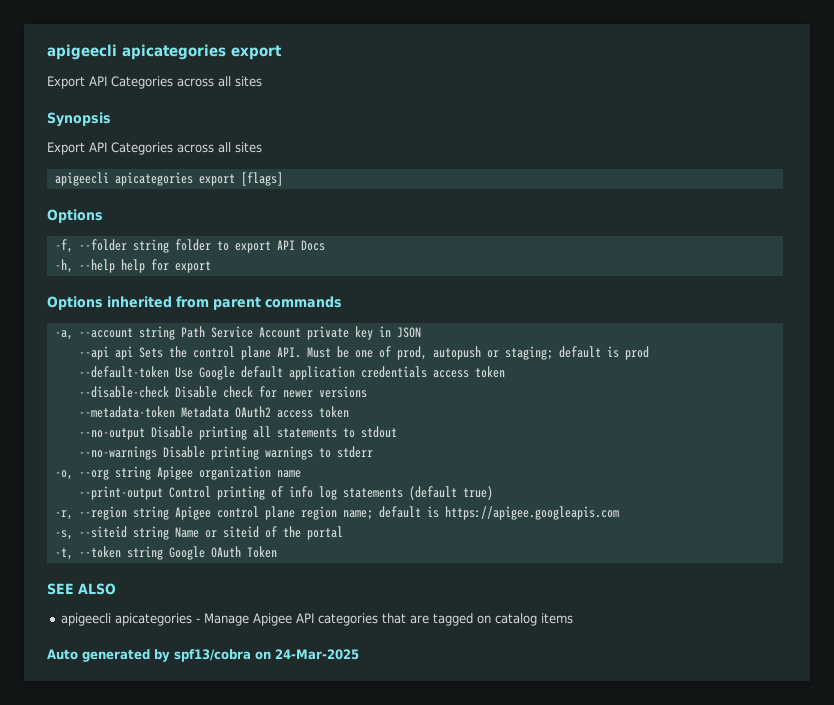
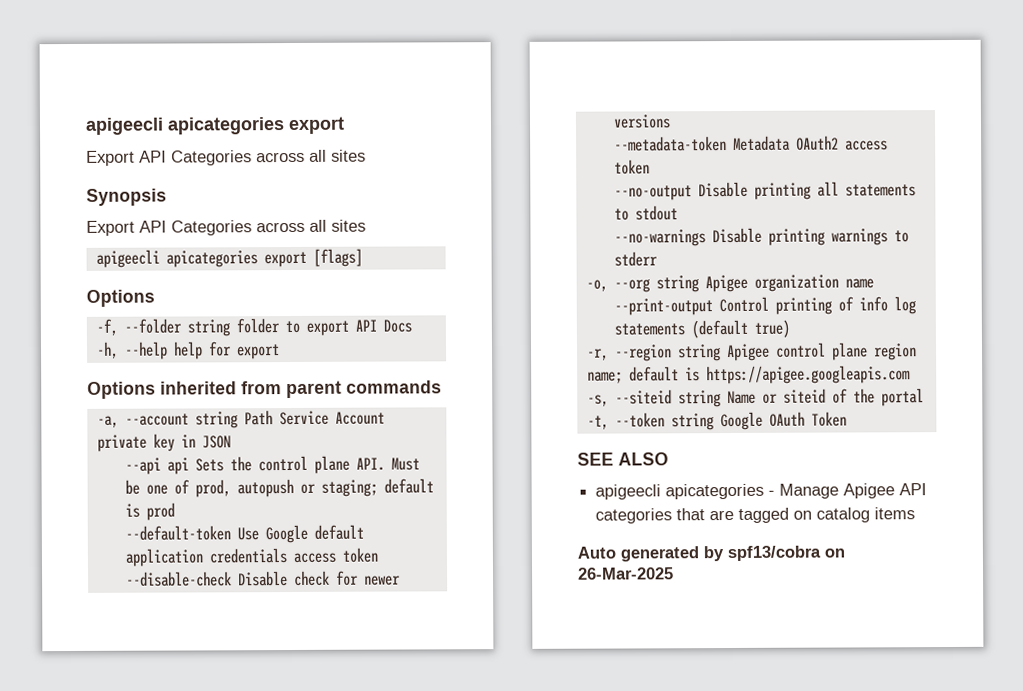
- Auto generated by spf13/cobra on 24-Mar-2025
+ Auto generated by spf13/cobra on 26-Mar-2025

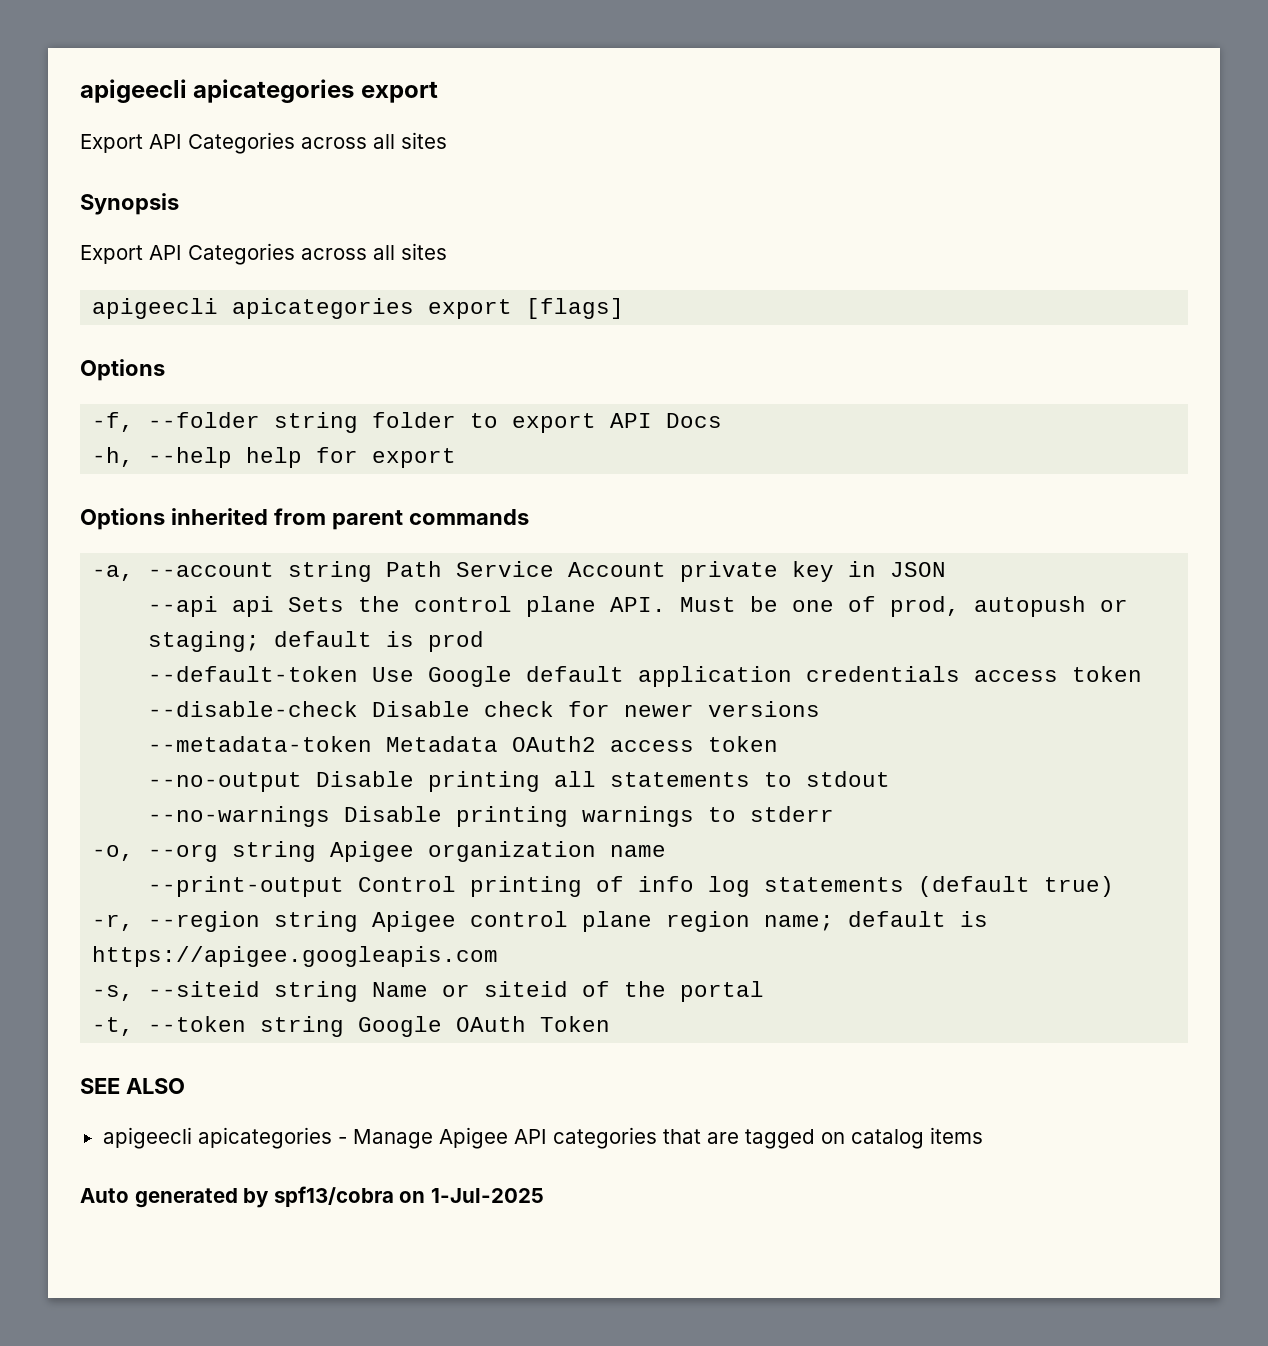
- Auto generated by spf13/cobra on 26-Mar-2025
+ Auto generated by spf13/cobra on 1-Jul-2025

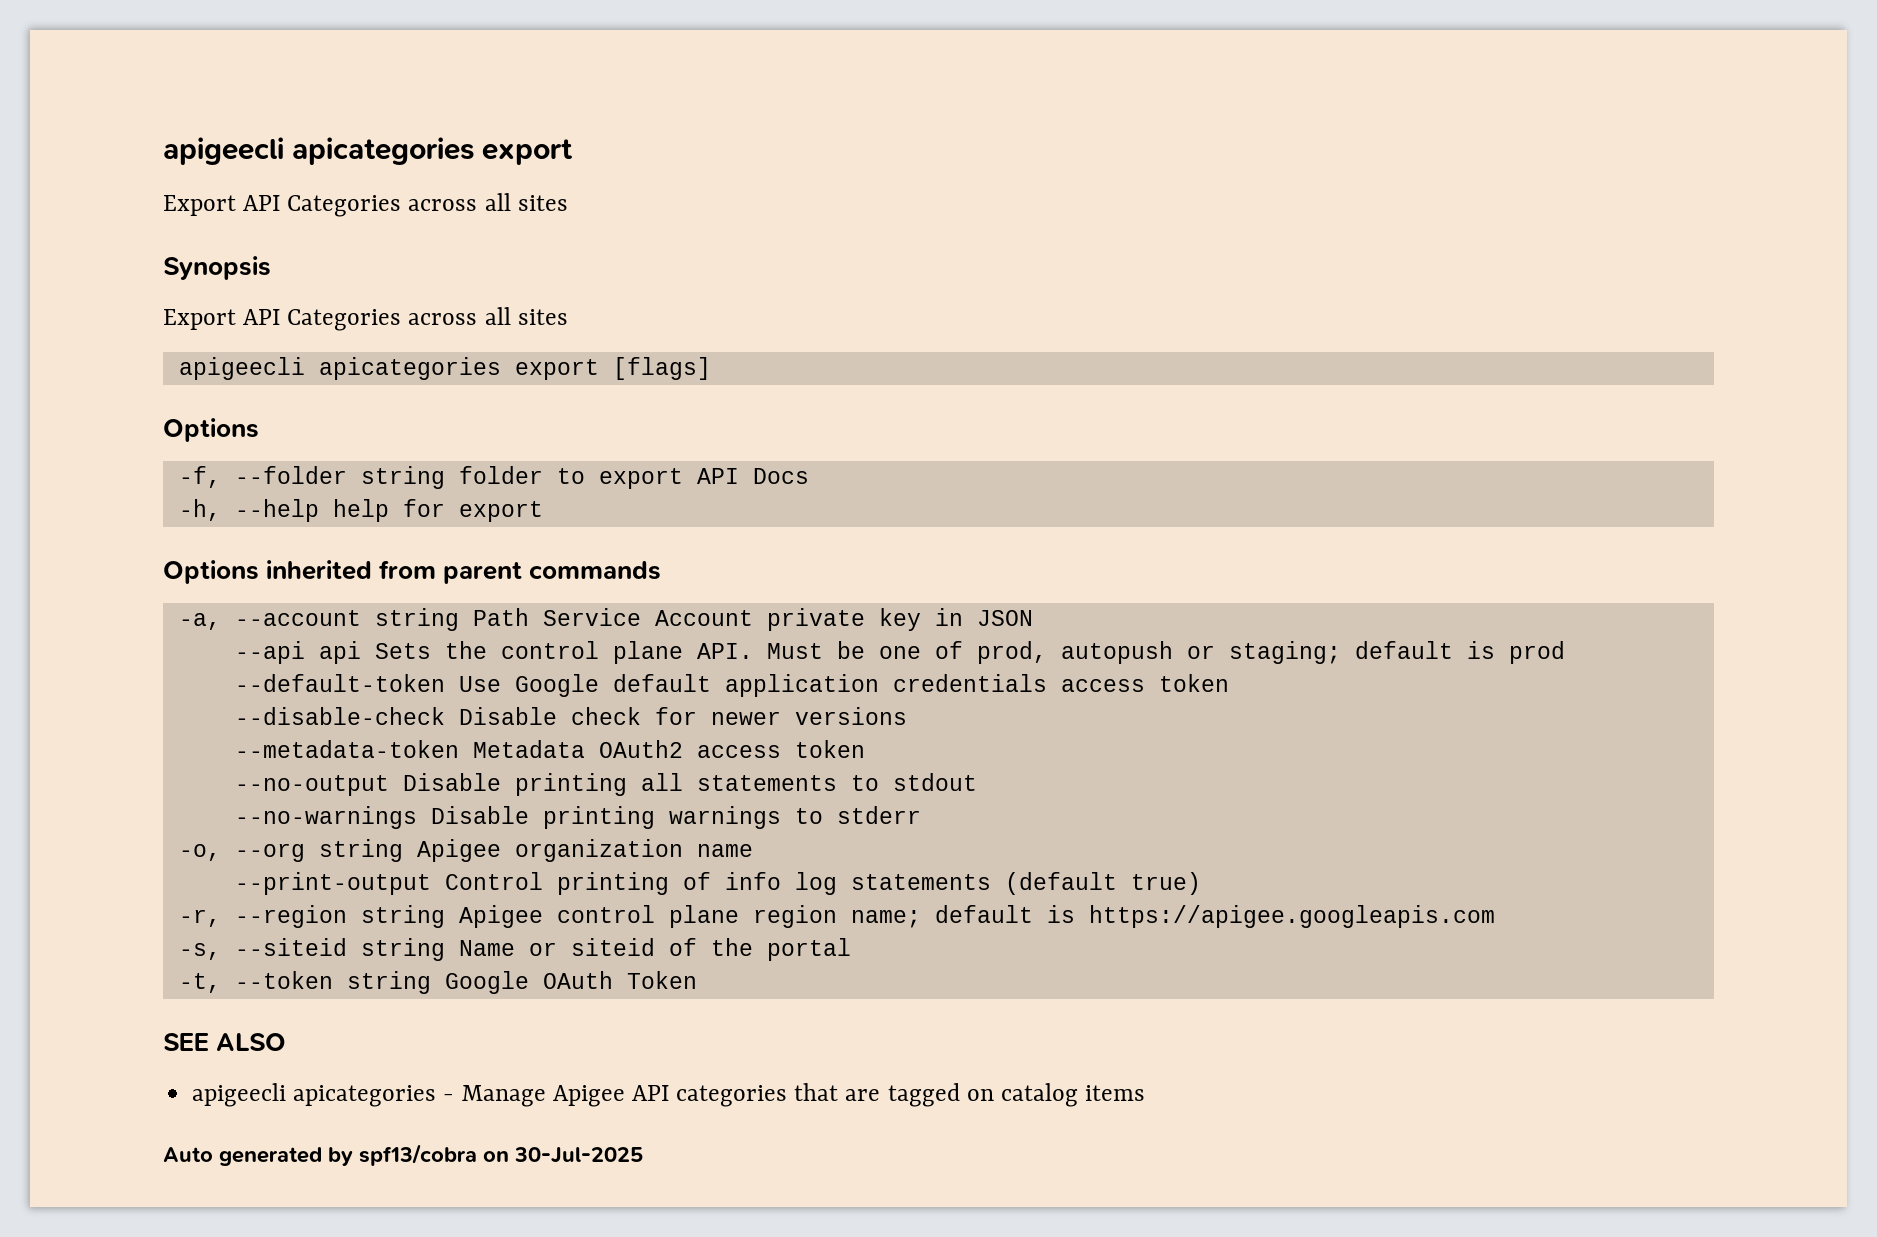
- Auto generated by spf13/cobra on 1-Jul-2025
+ Auto generated by spf13/cobra on 30-Jul-2025

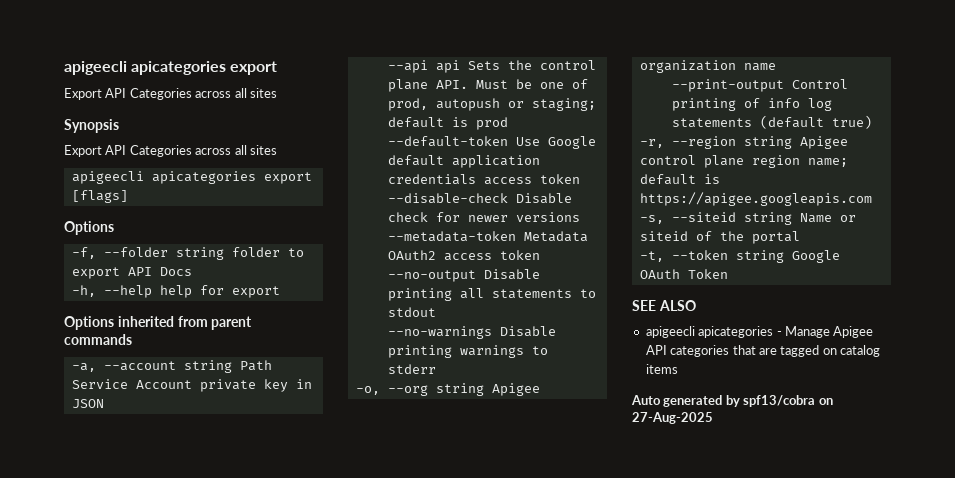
- Auto generated by spf13/cobra on 30-Jul-2025
+ Auto generated by spf13/cobra on 27-Aug-2025

